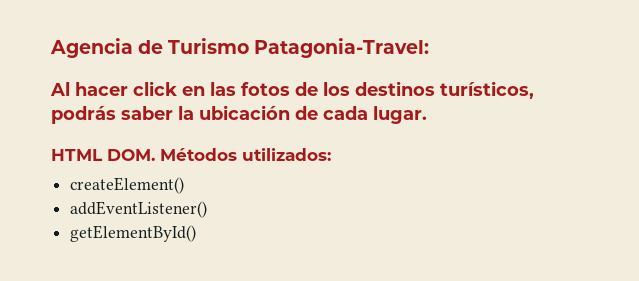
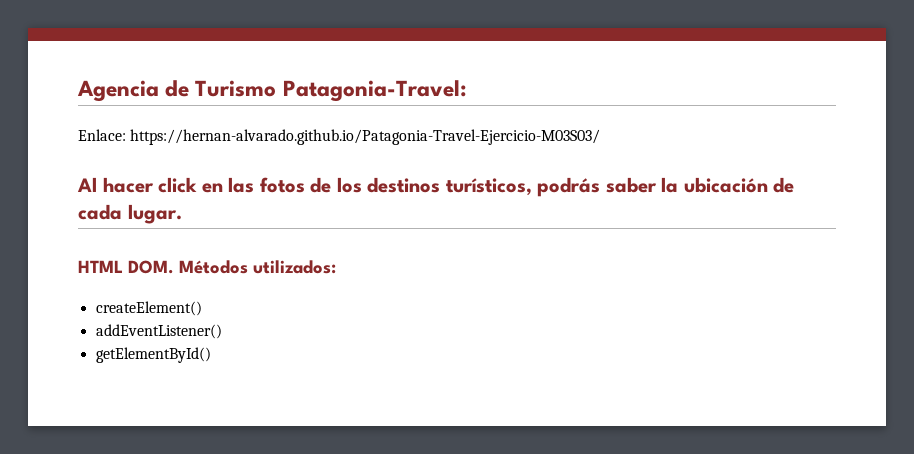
+ Enlace: https://hernan-alvarado.github.io/Patagonia-Travel-Ejercicio-M03S03/

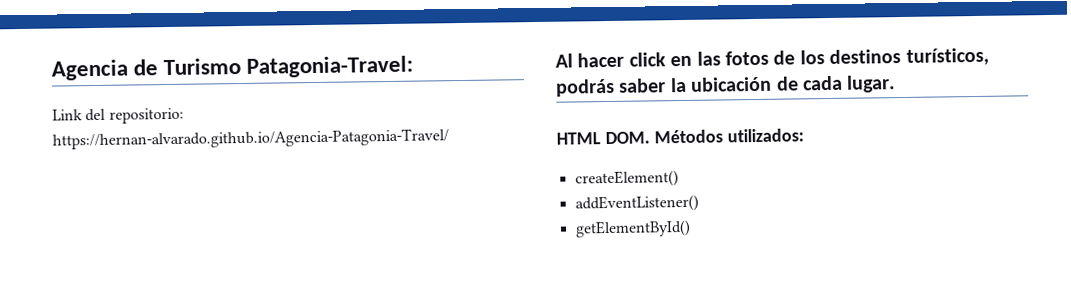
- Enlace: https://hernan-alvarado.github.io/Patagonia-Travel-Ejercicio-M03S03/
+ Link del repositorio: https://hernan-alvarado.github.io/Agencia-Patagonia-Travel/

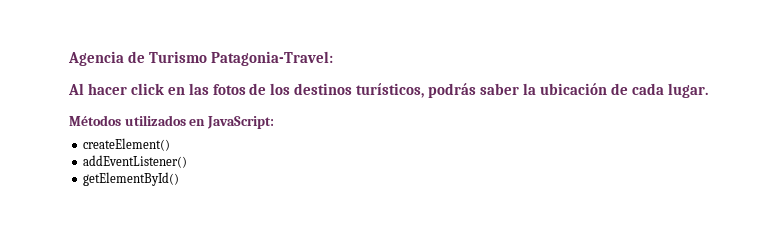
- Link del repositorio: https://hernan-alvarado.github.io/Agencia-Patagonia-Travel/
- HTML DOM. Métodos utilizados:
+ Métodos utilizados en JavaScript:

